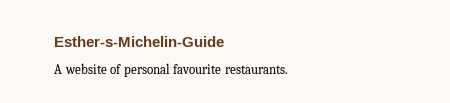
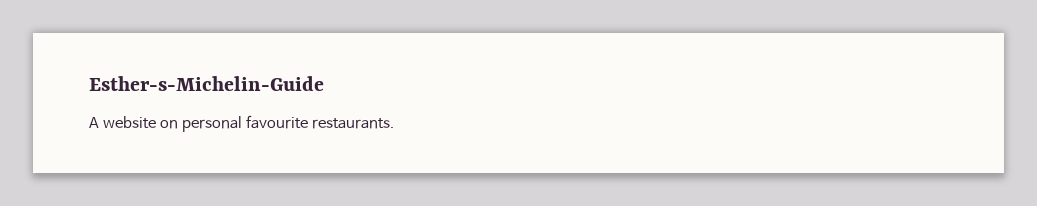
- A website of personal favourite restaurants.
+ A website on personal favourite restaurants.

